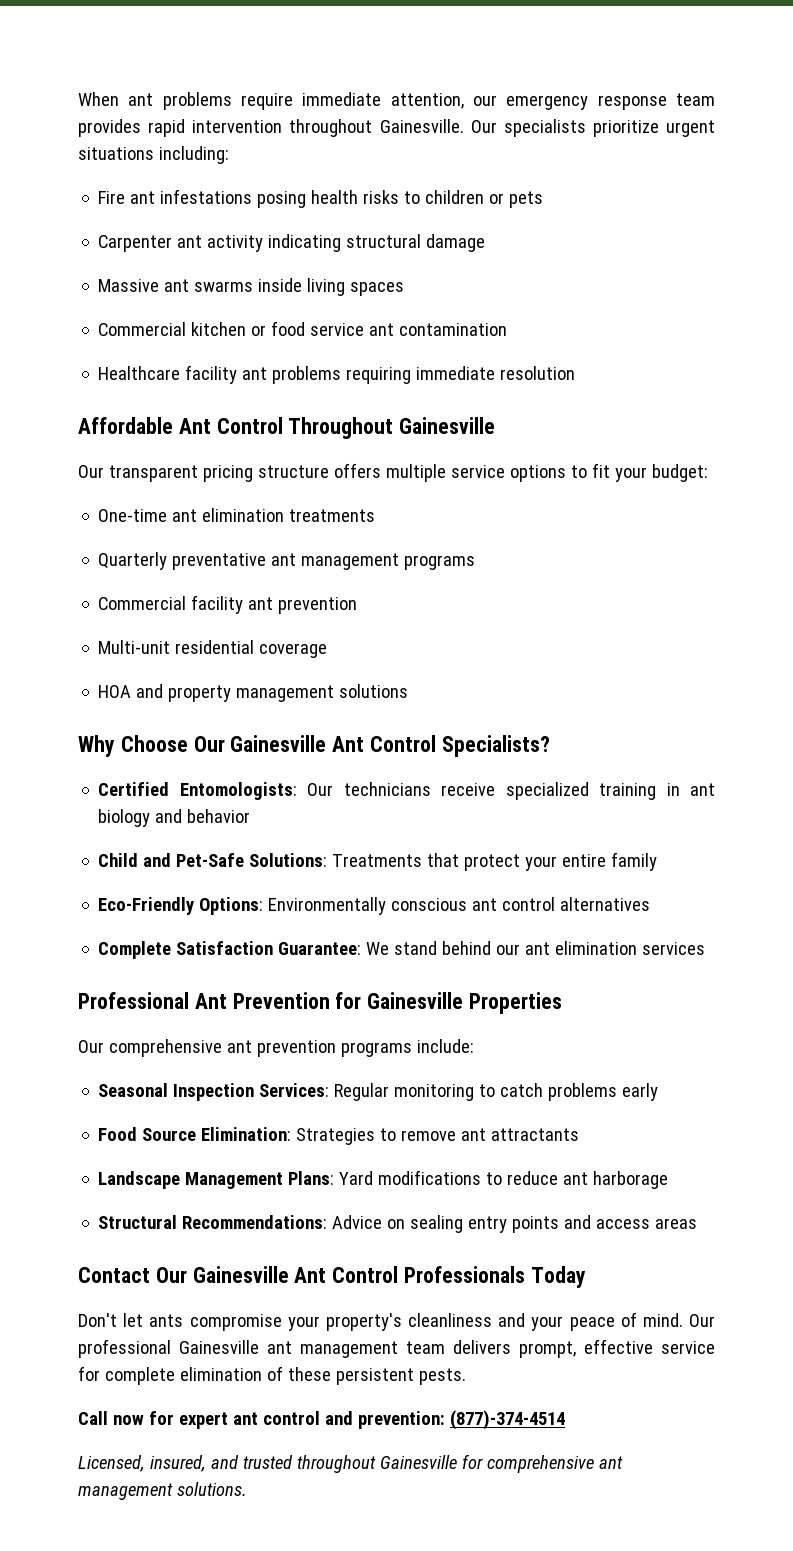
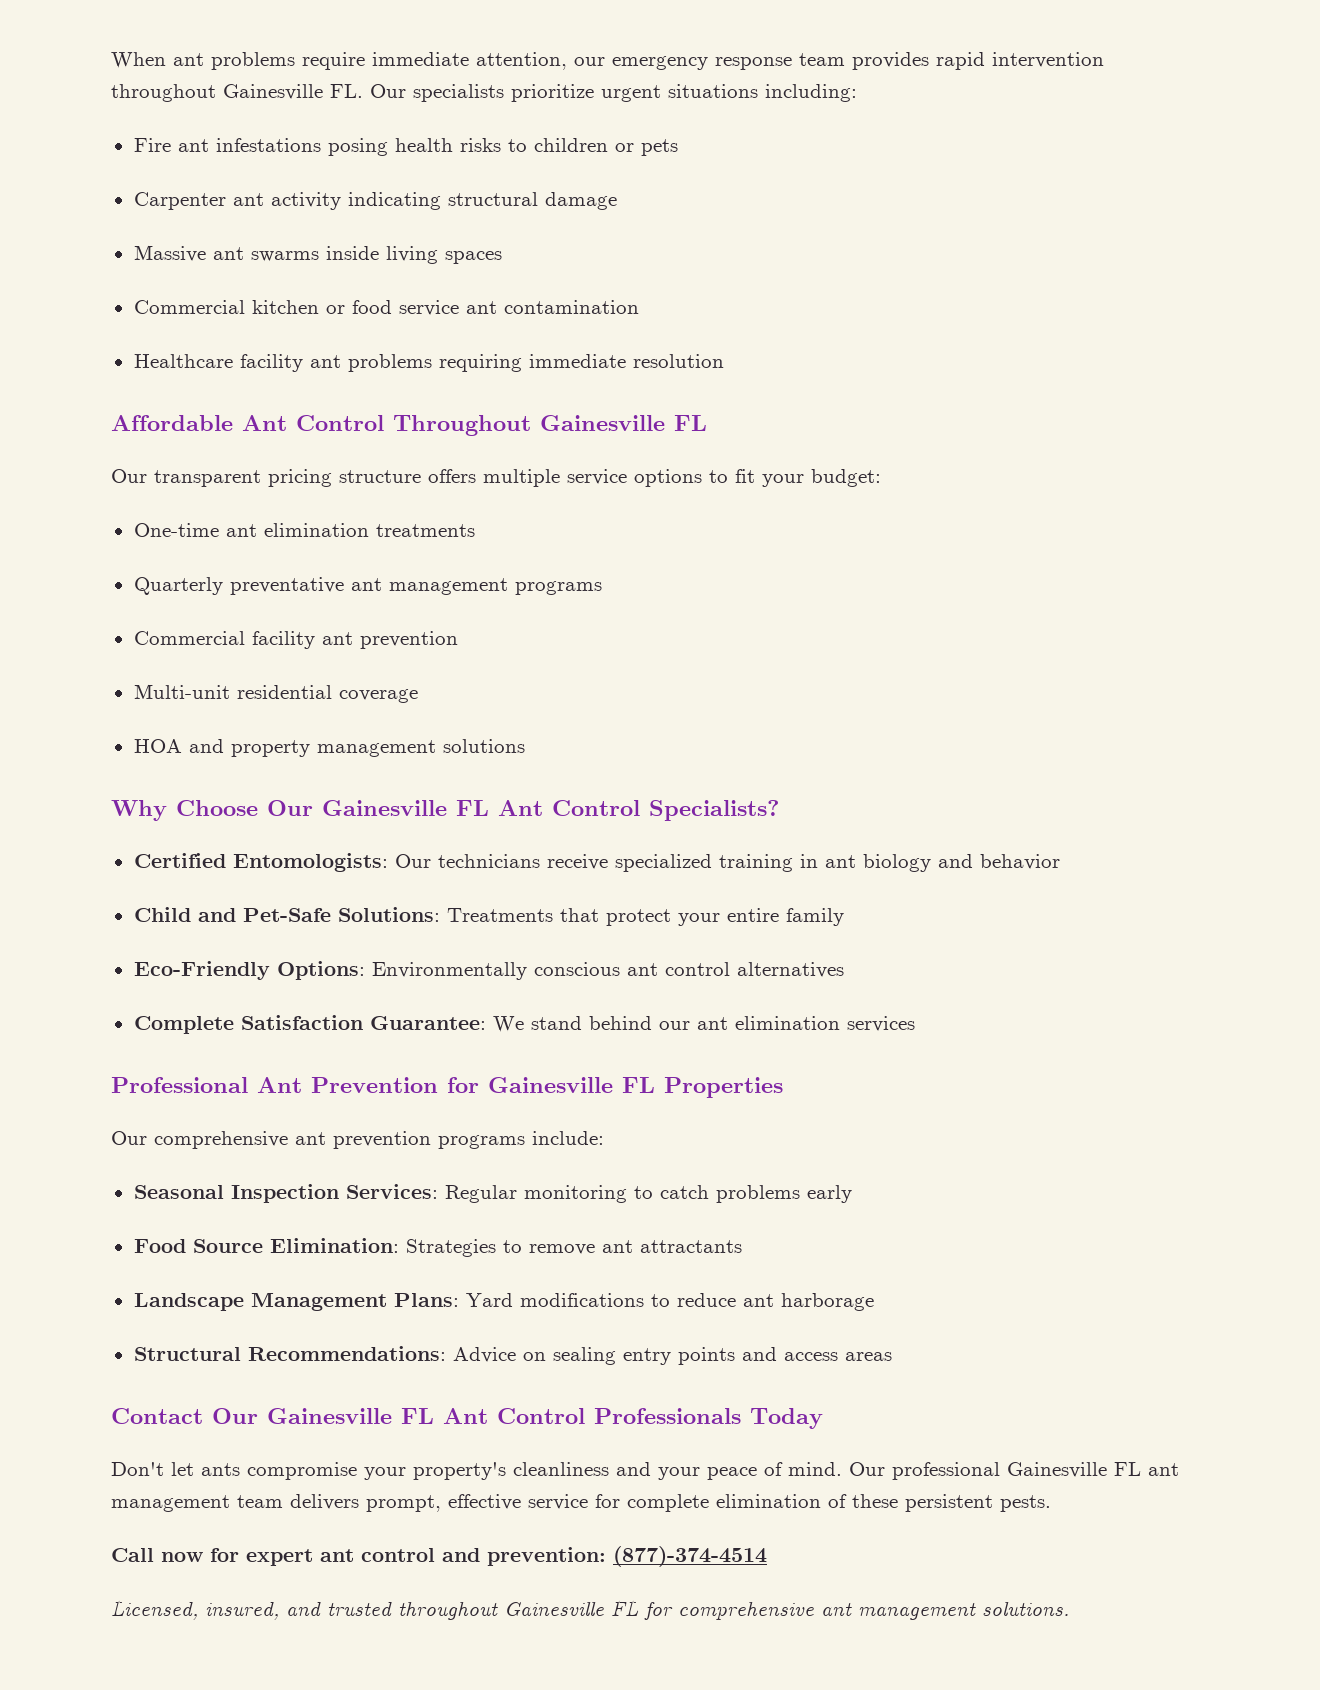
- When ant problems require immediate attention, our emergency response team provides rapid intervention throughout Gainesville. Our specialists prioritize urgent situations including:
+ When ant problems require immediate attention, our emergency response team provides rapid intervention throughout Gainesville FL. Our specialists prioritize urgent situations including:
- Affordable Ant Control Throughout Gainesville
+ Affordable Ant Control Throughout Gainesville FL
- Why Choose Our Gainesville Ant Control Specialists?
+ Why Choose Our Gainesville FL Ant Control Specialists?
- Professional Ant Prevention for Gainesville Properties
+ Professional Ant Prevention for Gainesville FL Properties
- Contact Our Gainesville Ant Control Professionals Today
+ Contact Our Gainesville FL Ant Control Professionals Today
- Our professional Gainesville ant management team delivers prompt, effective service for complete elimination of these persistent pests.
+ Our professional Gainesville FL ant management team delivers prompt, effective service for complete elimination of these persistent pests.
- Licensed, insured, and trusted throughout Gainesville for comprehensive ant management solutions.
+ Licensed, insured, and trusted throughout Gainesville FL for comprehensive ant management solutions.

